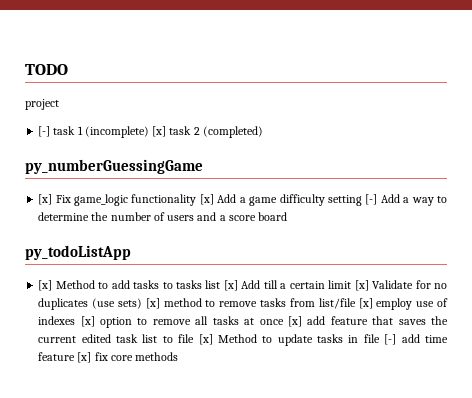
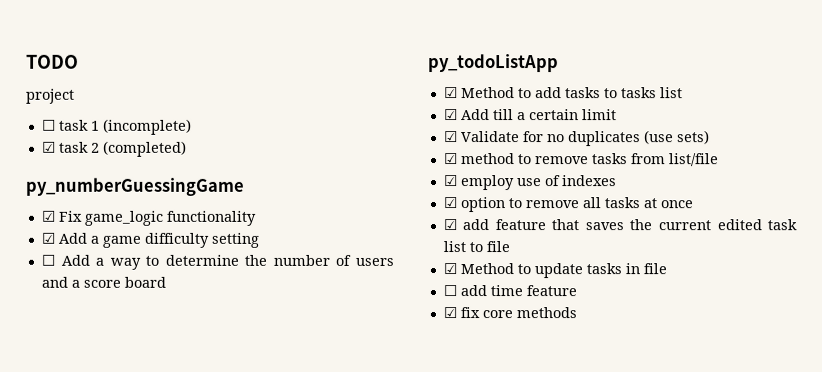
- [-] task 1 (incomplete) [x] task 2 (completed)
+ ☐ task 1 (incomplete)
+ ☑ task 2 (completed)
- [x] Fix game_logic functionality [x] Add a game difficulty setting [-] Add a way to determine the number of users and a score board
+ ☑ Fix game_logic functionality
+ ☑ Add a game difficulty setting
+ ☐ Add a way to determine the number of users and a score board
- [x] Method to add tasks to tasks list [x] Add till a certain limit [x] Validate for no duplicates (use sets) [x] method to remove tasks from list/file [x] employ use of indexes [x] option to remove all tasks at once [x] add feature that saves the current edited task list to file [x] Method to update tasks in file [-] add time feature [x] fix core methods
+ ☑ Method to add tasks to tasks list
+ ☑ Add till a certain limit
+ ☑ Validate for no duplicates (use sets)
+ ☑ method to remove tasks from list/file
+ ☑ employ use of indexes
+ ☑ option to remove all tasks at once
+ ☑ add feature that saves the current edited task list to file
+ ☑ Method to update tasks in file
+ ☐ add time feature
+ ☑ fix core methods

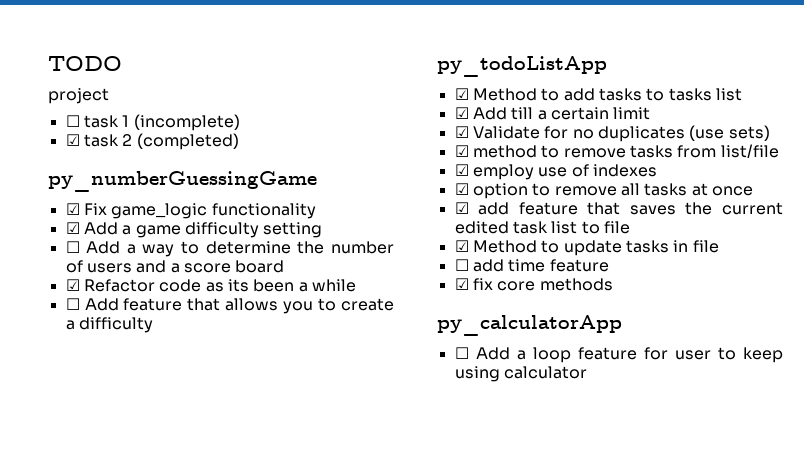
+ ☑ Refactor code as its been a while
+ ☐ Add feature that allows you to create a difficulty
+ py_calculatorApp
+ ☐ Add a loop feature for user to keep using calculator

